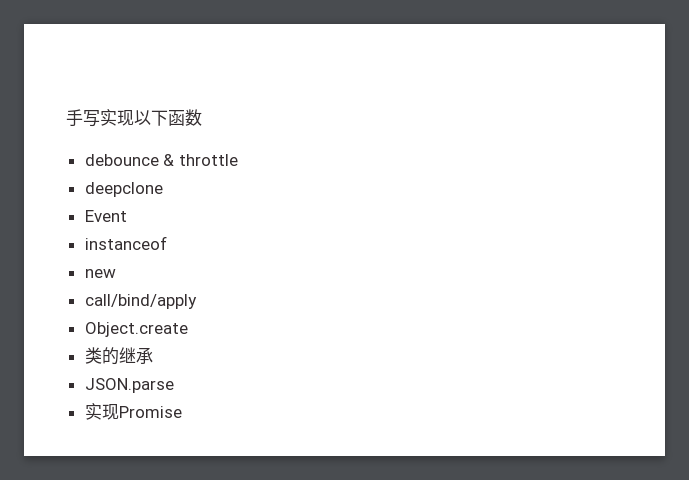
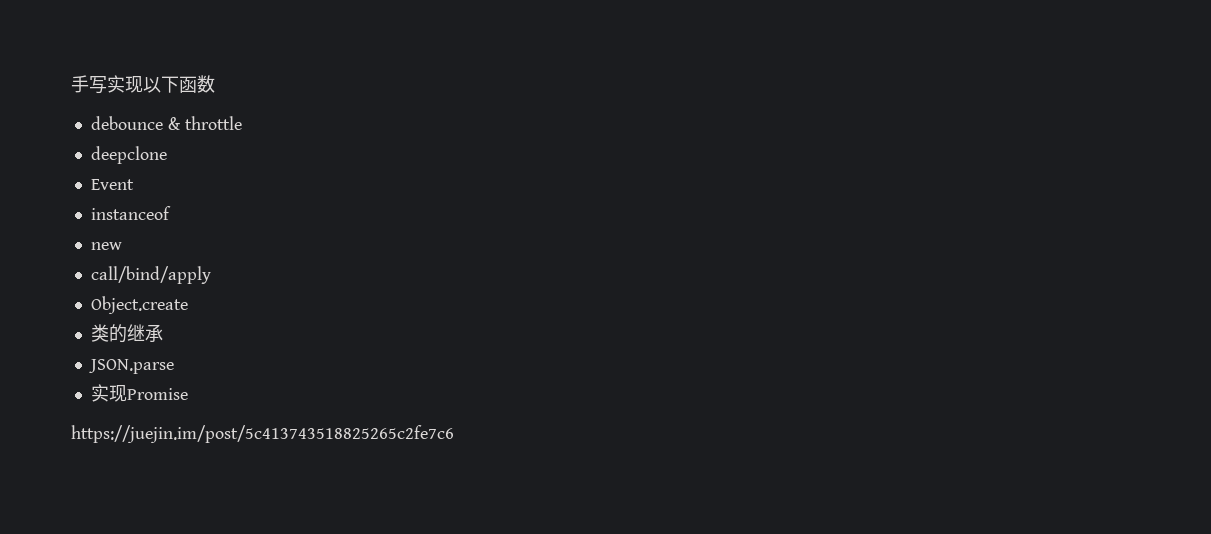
+ https://juejin.im/post/5c413743518825265c2fe7c6

